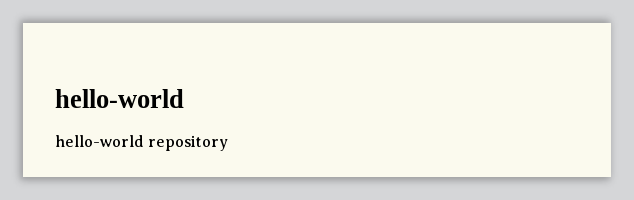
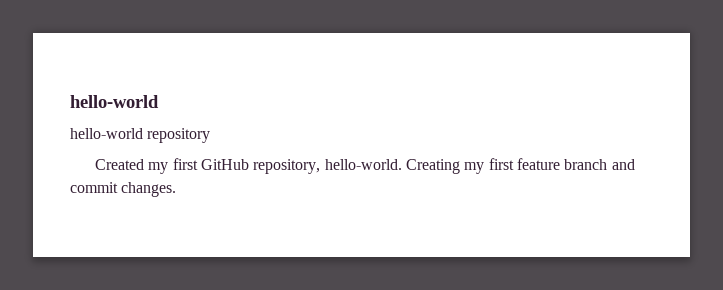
+ Created my first GitHub repository, hello-world. Creating my first feature branch and commit changes.

